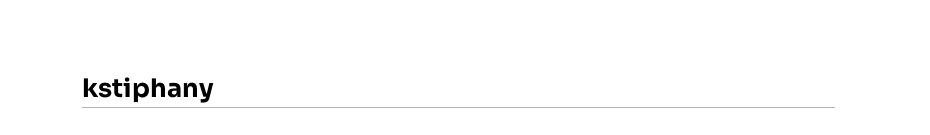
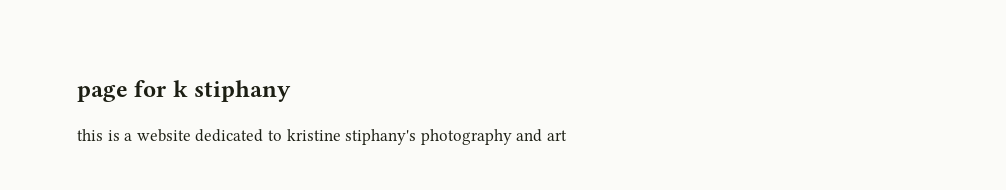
- kstiphany
+ page for k stiphany
+ this is a website dedicated to kristine stiphany's photography and art

